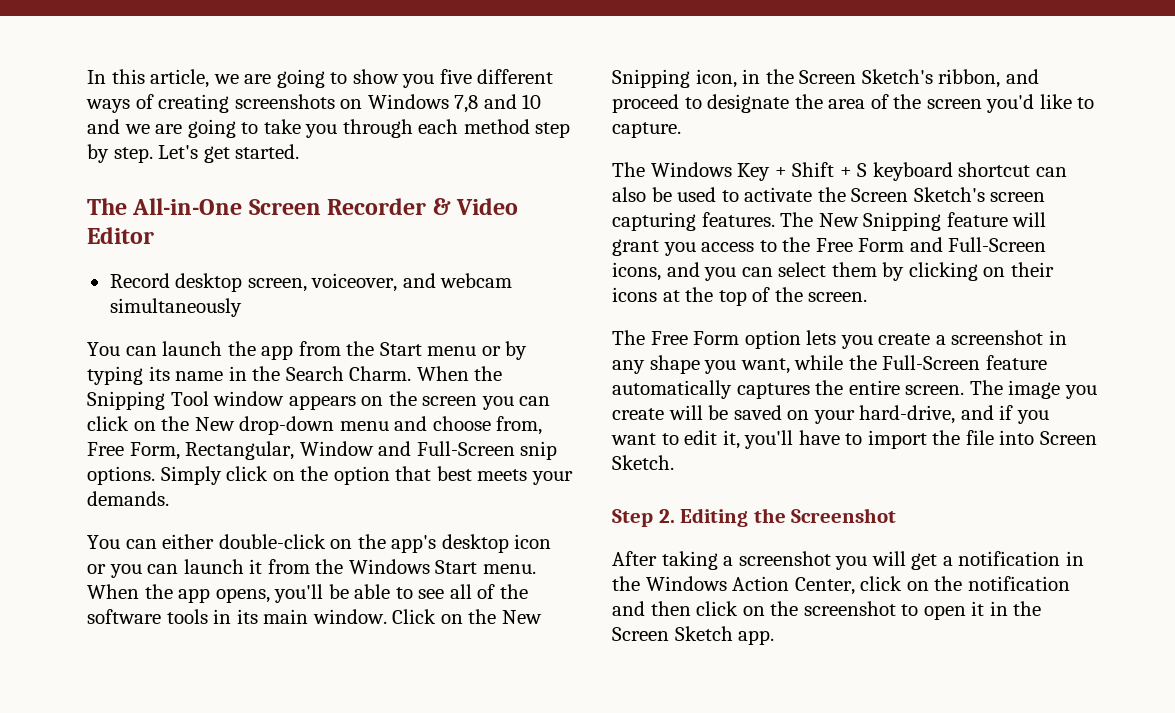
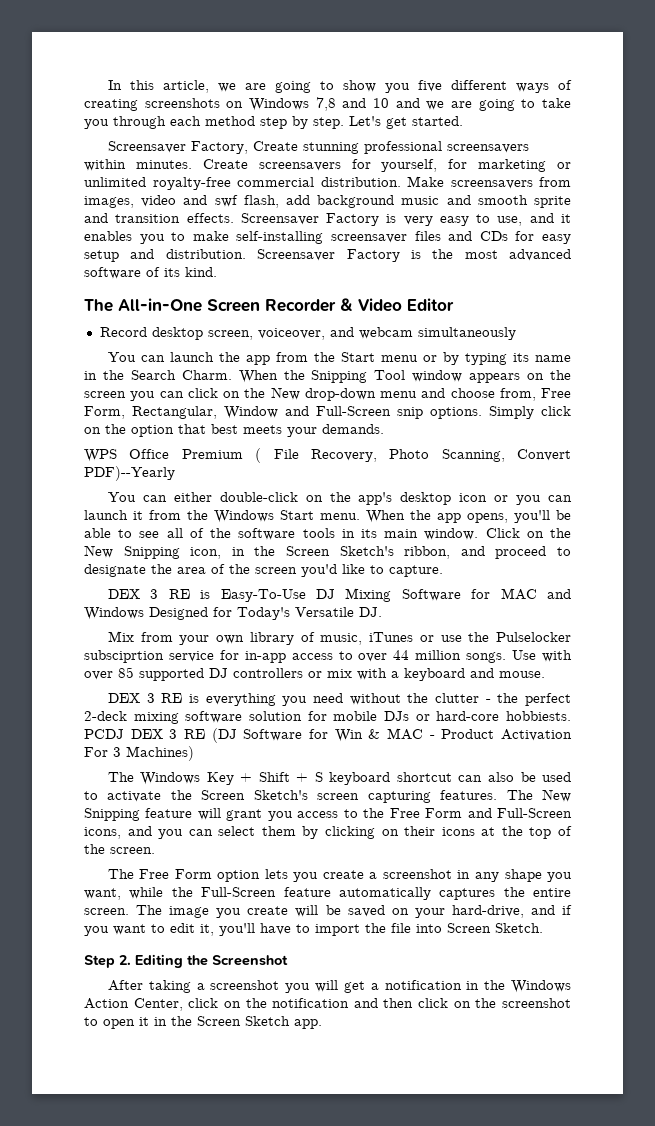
+ Screensaver Factory, Create stunning professional screensavers within minutes. Create screensavers for yourself, for marketing or unlimited royalty-free commercial distribution. Make screensavers from images, video and swf flash, add background music and smooth sprite and transition effects. Screensaver Factory is very easy to use, and it enables you to make self-installing screensaver files and CDs for easy setup and distribution. Screensaver Factory is the most advanced software of its kind.
+ WPS Office Premium ( File Recovery, Photo Scanning, Convert PDF)--Yearly
+ DEX 3 RE is Easy-To-Use DJ Mixing Software for MAC and Windows Designed for Today's Versatile DJ.
+ Mix from your own library of music, iTunes or use the Pulselocker subsciprtion service for in-app access to over 44 million songs. Use with over 85 supported DJ controllers or mix with a keyboard and mouse.
+ DEX 3 RE is everything you need without the clutter - the perfect 2-deck mixing software solution for mobile DJs or hard-core hobbiests. PCDJ DEX 3 RE (DJ Software for Win & MAC - Product Activation For 3 Machines)

